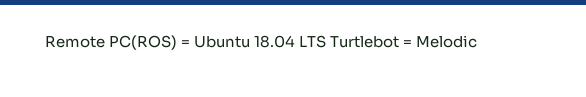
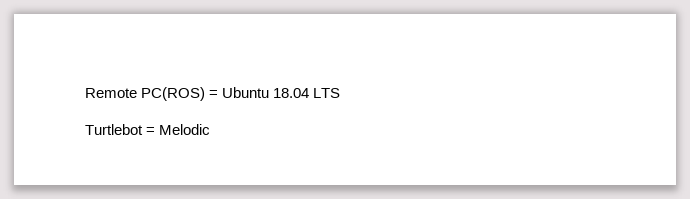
- Remote PC(ROS) = Ubuntu 18.04 LTS Turtlebot = Melodic
+ Remote PC(ROS) = Ubuntu 18.04 LTS
+ Turtlebot = Melodic

